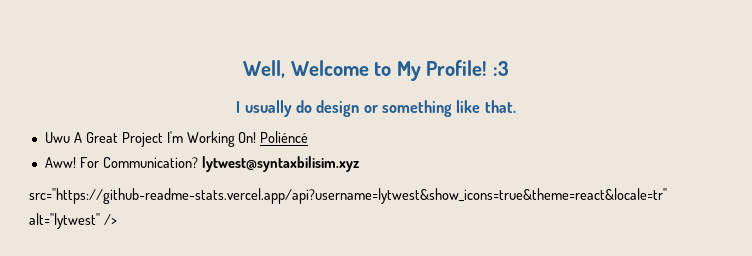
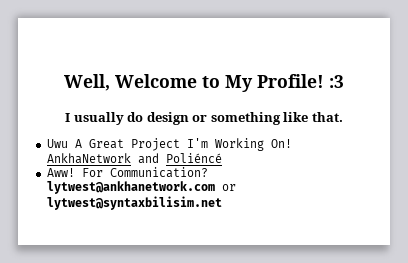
- Poliéncé
+ AnkhaNetwork and Poliéncé
- For Communication? lytwest@syntaxbilisim.xyz
- src="https://github-readme-stats.vercel.app/api?username=lytwest&show_icons=true&theme=react&locale=tr" alt="lytwest" />
+ For Communication? lytwest@ankhanetwork.com or lytwest@syntaxbilisim.net

